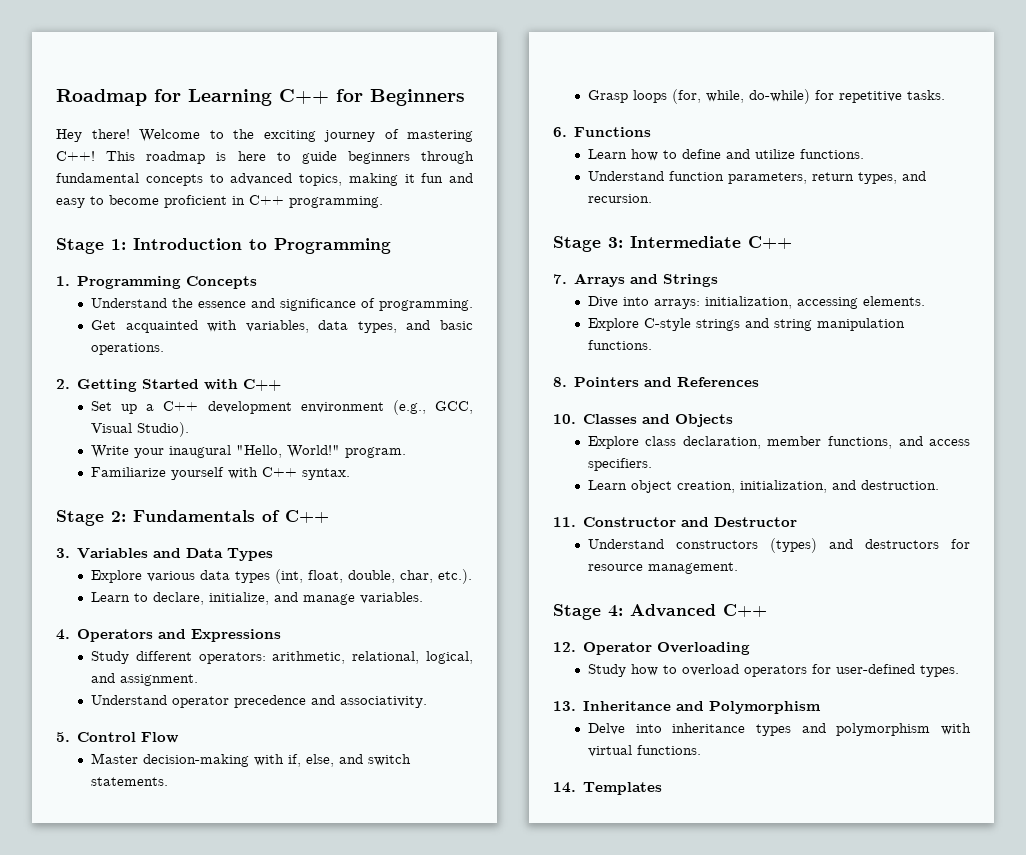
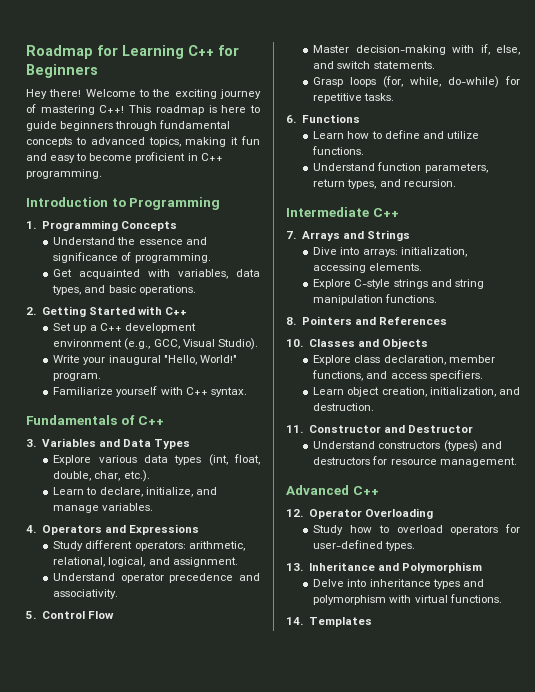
- Stage 1: Introduction to Programming
+ Introduction to Programming
- Stage 2: Fundamentals of C++
+ Fundamentals of C++
- Stage 3: Intermediate C++
+ Intermediate C++
- Stage 4: Advanced C++
+ Advanced C++

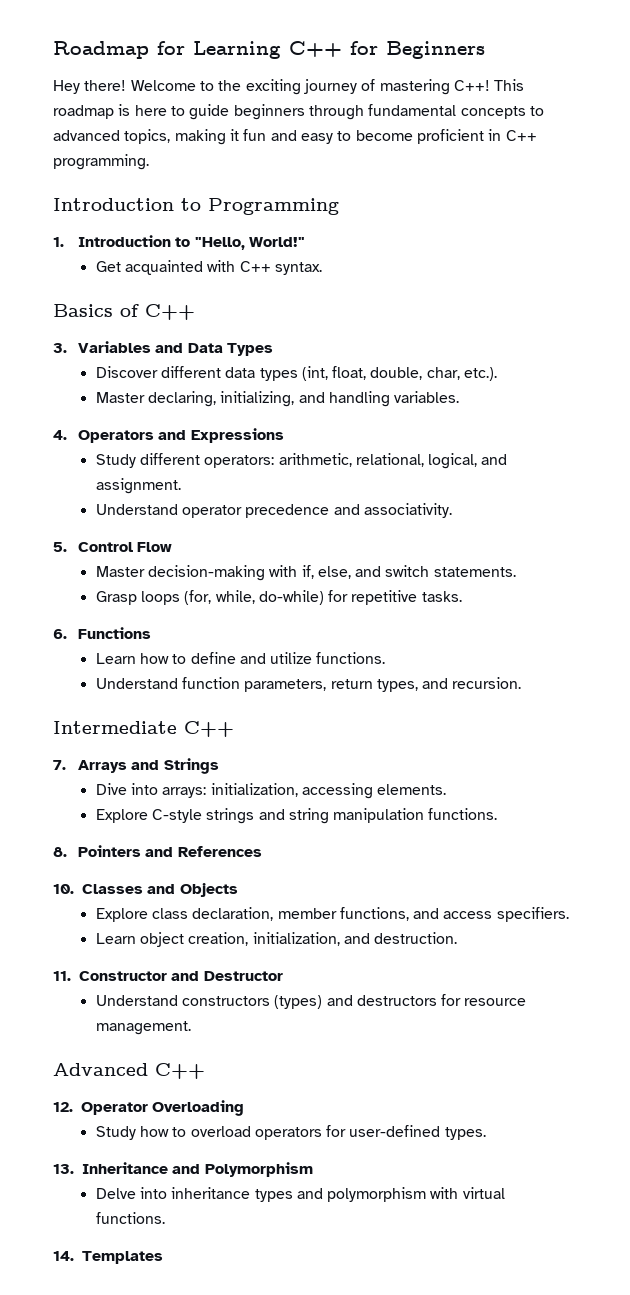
- 1. Programming Concepts
- Understand the essence and significance of programming.
- Get acquainted with variables, data types, and basic operations.
- 2. Getting Started with C++
- Set up a C++ development environment (e.g., GCC, Visual Studio).
- Write your inaugural "Hello, World!" program.
- Familiarize yourself with C++ syntax.
+ 1. Introduction to "Hello, World!"
+ Get acquainted with C++ syntax.
- Fundamentals of C++
+ Basics of C++
- Explore various data types (int, float, double, char, etc.).
+ Discover different data types (int, float, double, char, etc.).
- Learn to declare, initialize, and manage variables.
+ Master declaring, initializing, and handling variables.

